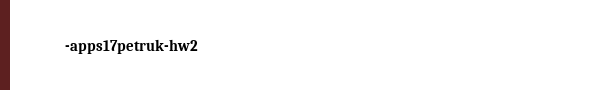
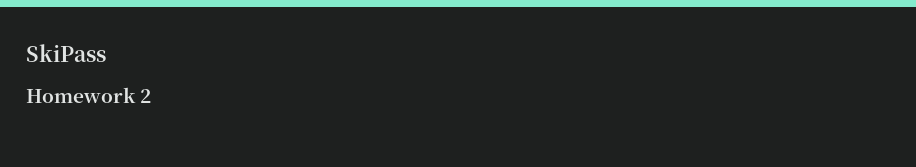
- -apps17petruk-hw2
+ SkiPass
+ Homework 2

